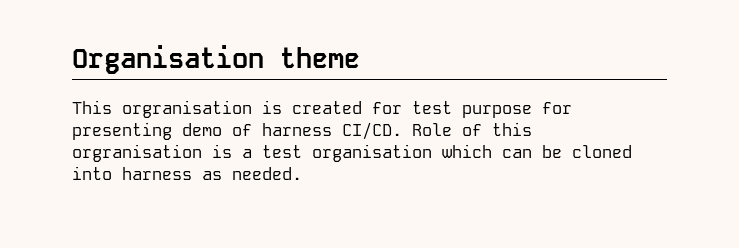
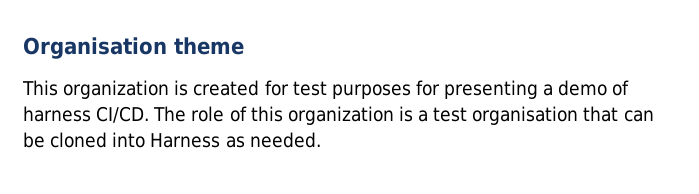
- This orgranisation is created for test purpose for presenting demo of harness CI/CD.
+ This organization is created for test purposes for presenting a demo of harness CI/CD.
- Role of this orgranisation is a test organisation which can be cloned into harness as needed.
+ The role of this organization is a test organisation that can be cloned into Harness as needed.

